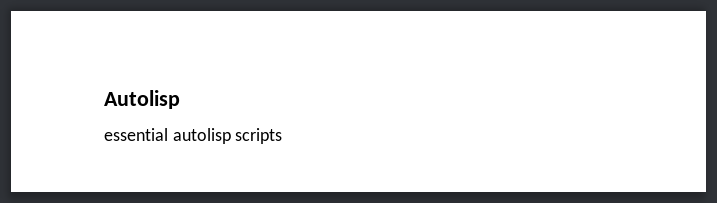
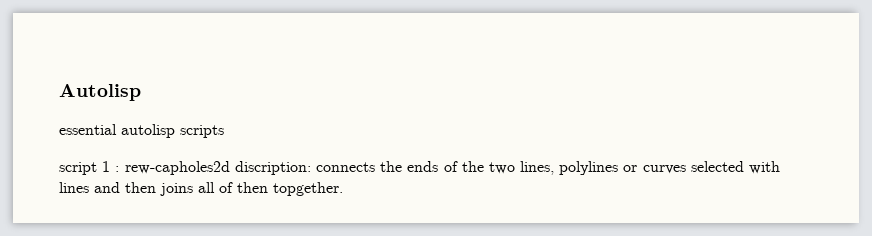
+ script 1 : rew-capholes2d discription: connects the ends of the two lines, polylines or curves selected with lines and then joins all of then topgether.

